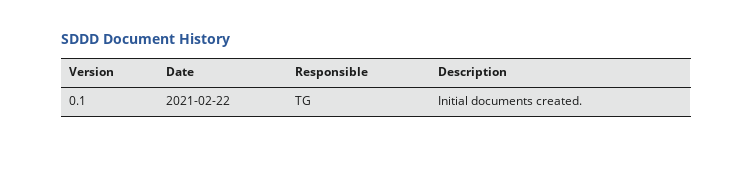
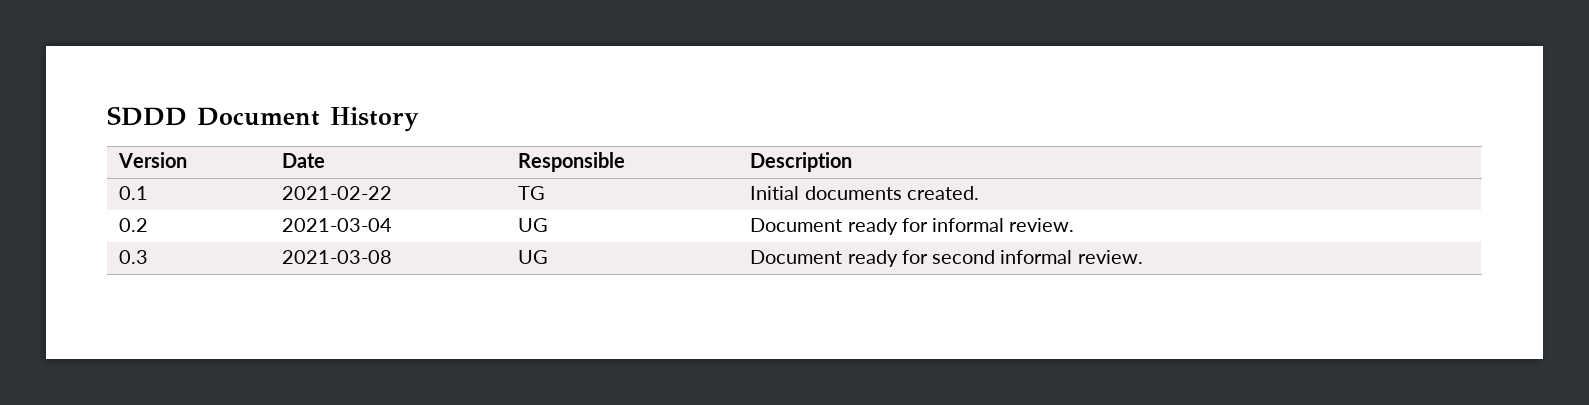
+ 0.2 | 2021-03-04 | UG | Document ready for informal review.
+ 0.3 | 2021-03-08 | UG | Document ready for second informal review.

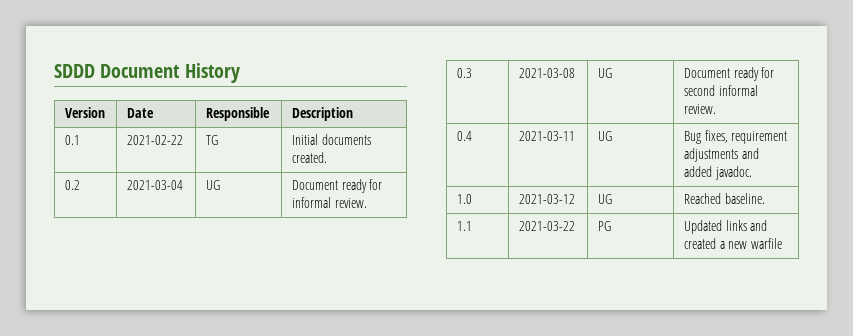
+ 0.4 | 2021-03-11 | UG | Bug fixes, requirement adjustments and added javadoc.
+ 1.0 | 2021-03-12 | UG | Reached baseline.
+ 1.1 | 2021-03-22 | PG | Updated links and created a new warfile

